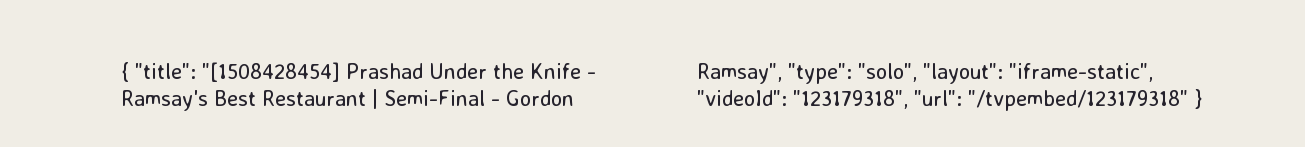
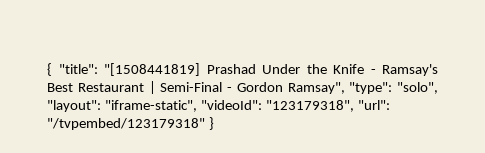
- { "title": "[1508428454] Prashad Under the Knife - Ramsay's Best Restaurant | Semi-Final - Gordon Ramsay", "type": "solo", "layout": "iframe-static", "videoId": "123179318", "url": "/tvpembed/123179318" }
+ { "title": "[1508441819] Prashad Under the Knife - Ramsay's Best Restaurant | Semi-Final - Gordon Ramsay", "type": "solo", "layout": "iframe-static", "videoId": "123179318", "url": "/tvpembed/123179318" }

